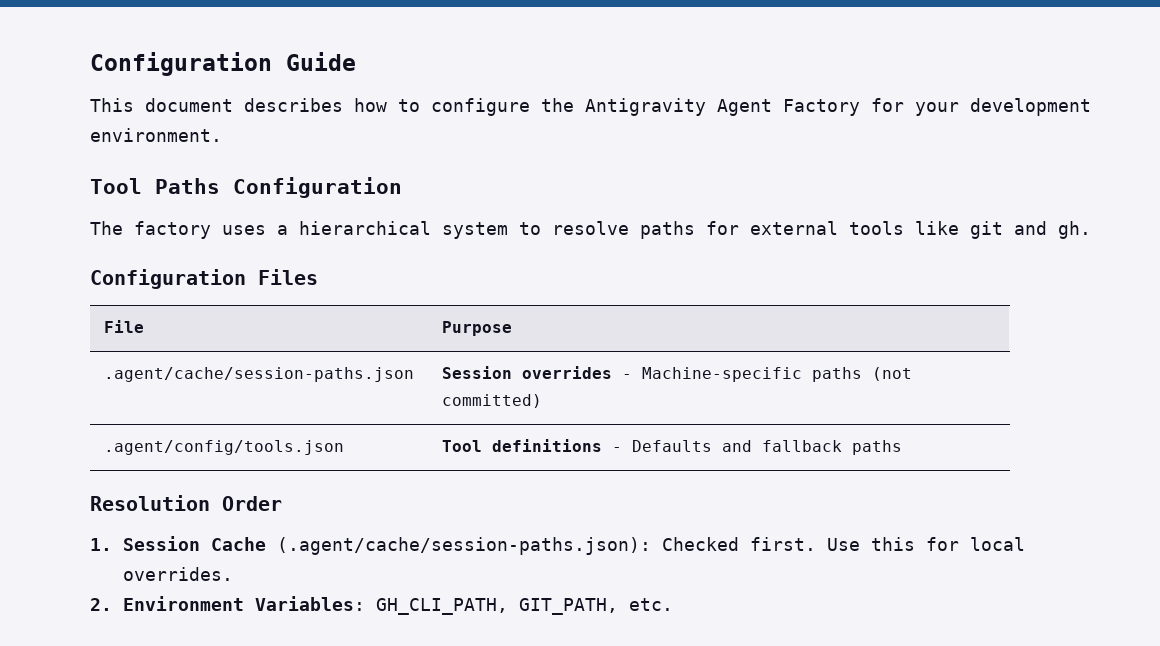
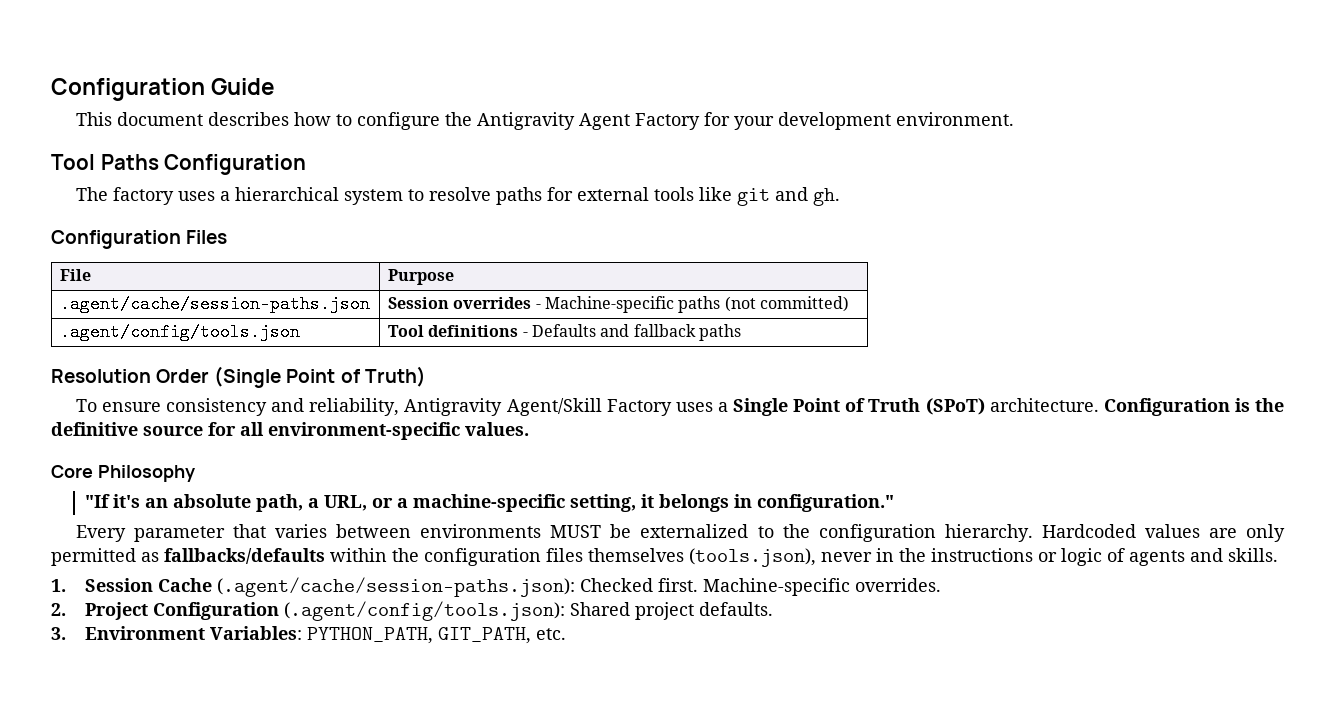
- Resolution Order
+ Resolution Order (Single Point of Truth)
+ To ensure consistency and reliability, Antigravity Agent/Skill Factory uses a Single Point of Truth (SPoT) architecture. Configuration is the definitive source for all environment-specific values.
+ Core Philosophy
+ "If it's an absolute path, a URL, or a machine-specific setting, it belongs in configuration."
+ Every parameter that varies between environments MUST be externalized to the configuration hierarchy. Hardcoded values are only permitted as fallbacks/defaults within the configuration files themselves (tools.json), never in the instructions or logic of agents and skills.
- Use this for local overrides.
- 2. Environment Variables: GH_CLI_PATH, GIT_PATH, etc.
+ Machine-specific overrides.
+ 2. Project Configuration (.agent/config/tools.json): Shared project defaults.
+ 3. Environment Variables: PYTHON_PATH, GIT_PATH, etc.

